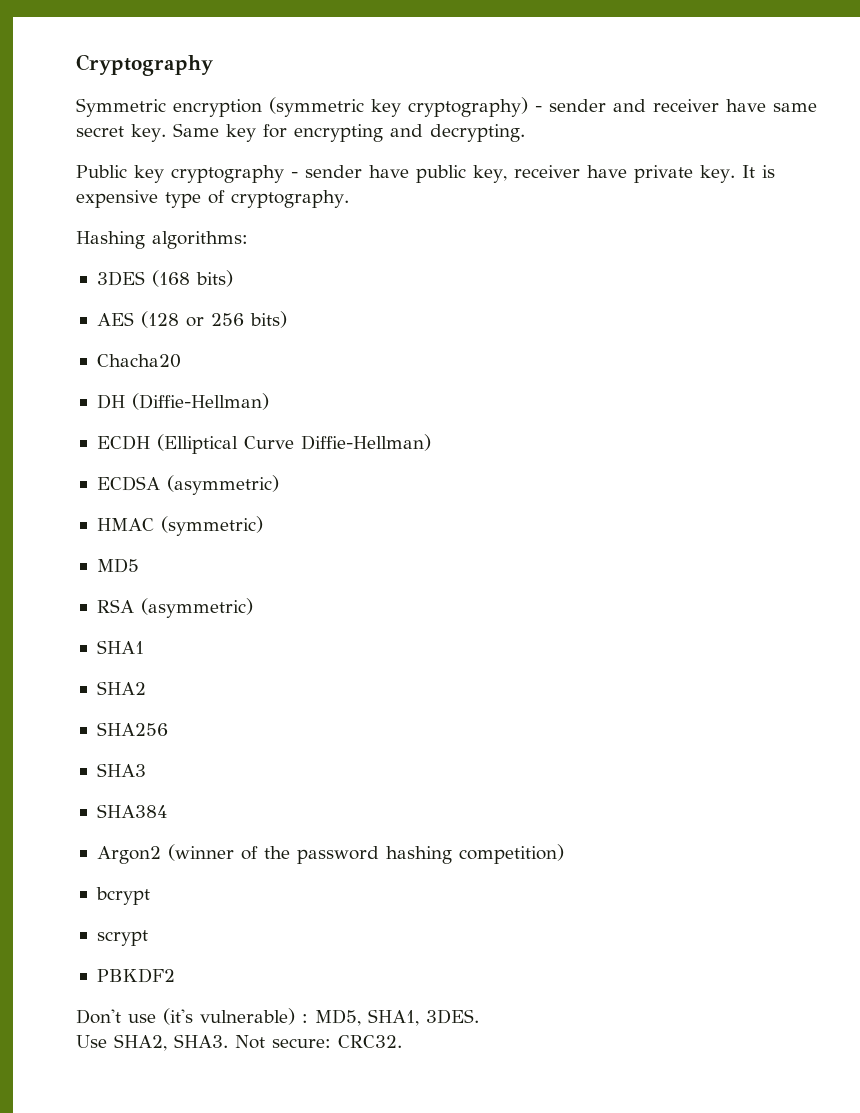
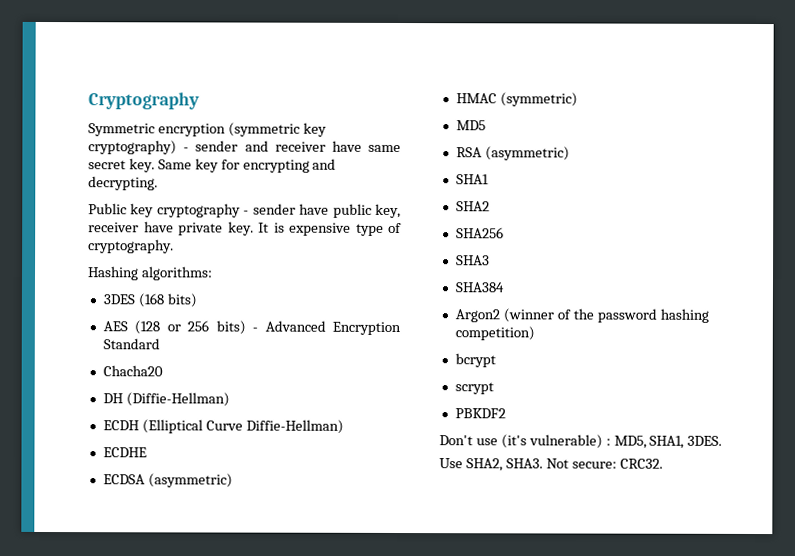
- AES (128 or 256 bits)
+ AES (128 or 256 bits) - Advanced Encryption Standard
+ ECDHE

